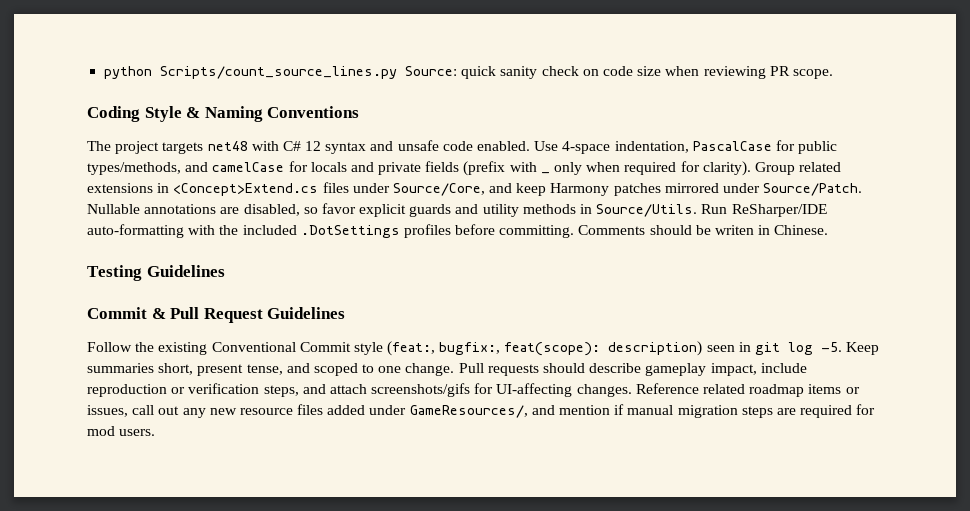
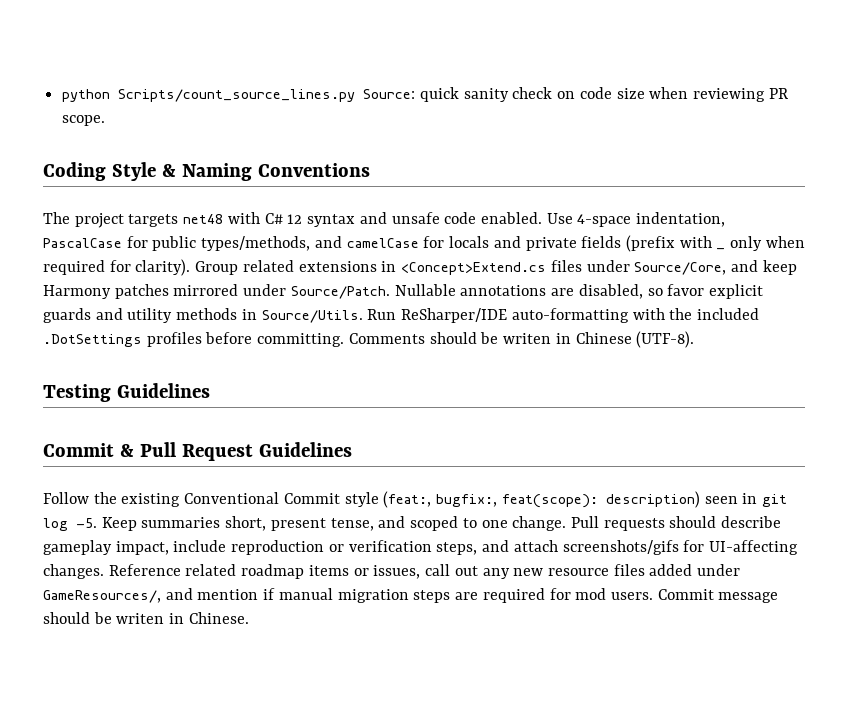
- Comments should be writen in Chinese.
+ Comments should be writen in Chinese (UTF-8).
+ Commit message should be writen in Chinese.

